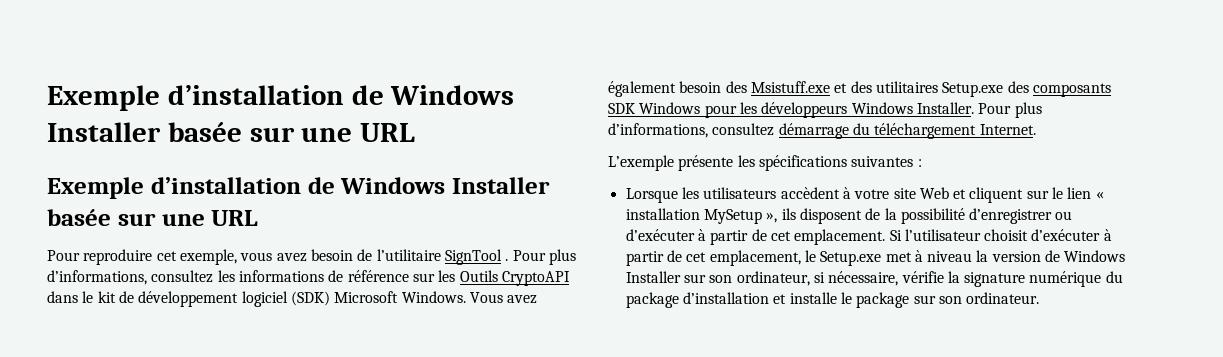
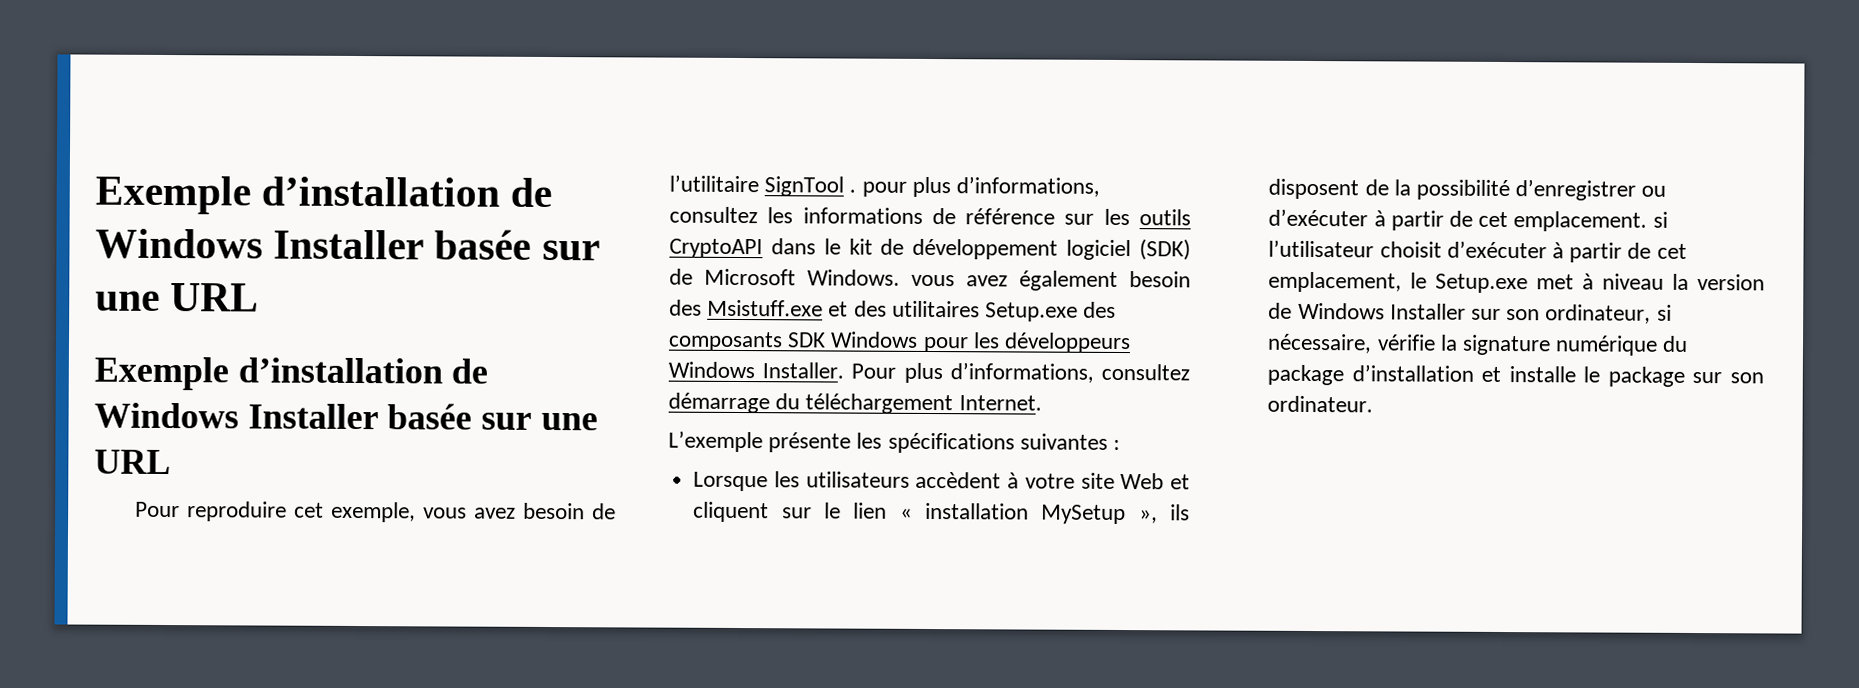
- Pour reproduire cet exemple, vous avez besoin de l’utilitaire SignTool . Pour plus d’informations, consultez les informations de référence sur les Outils CryptoAPI dans le kit de développement logiciel (SDK) Microsoft Windows. Vous avez également besoin des Msistuff.exe et des utilitaires Setup.exe des composants SDK Windows pour les développeurs Windows Installer.
+ Pour reproduire cet exemple, vous avez besoin de l’utilitaire SignTool . pour plus d’informations, consultez les informations de référence sur les outils CryptoAPI dans le kit de développement logiciel (SDK) de Microsoft Windows. vous avez également besoin des Msistuff.exe et des utilitaires Setup.exe des composants SDK Windows pour les développeurs Windows Installer.
- Lorsque les utilisateurs accèdent à votre site Web et cliquent sur le lien « installation MySetup », ils disposent de la possibilité d’enregistrer ou d’exécuter à partir de cet emplacement. Si l’utilisateur choisit d’exécuter à partir de cet emplacement, le Setup.exe met à niveau la version de Windows Installer sur son ordinateur, si nécessaire, vérifie la signature numérique du package d’installation et installe le package sur son ordinateur.
+ Lorsque les utilisateurs accèdent à votre site Web et cliquent sur le lien « installation MySetup », ils disposent de la possibilité d’enregistrer ou d’exécuter à partir de cet emplacement. si l’utilisateur choisit d’exécuter à partir de cet emplacement, le Setup.exe met à niveau la version de Windows Installer sur son ordinateur, si nécessaire, vérifie la signature numérique du package d’installation et installe le package sur son ordinateur.

